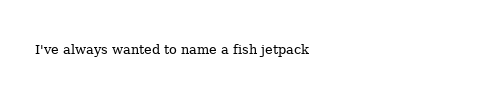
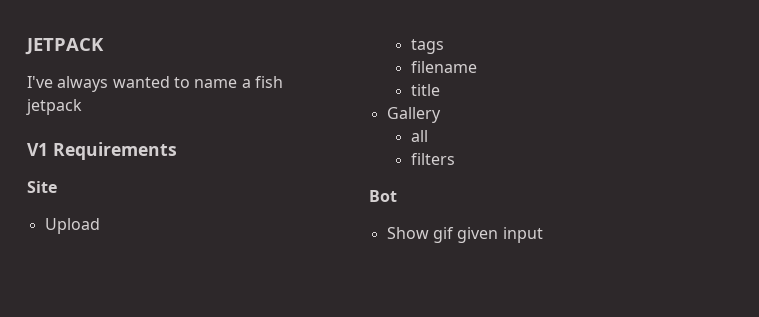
+ JETPACK
+ V1 Requirements
+ Site
+ Upload
+ tags
+ filename
+ title
+ Gallery
+ all
+ filters
+ Bot
+ Show gif given input

